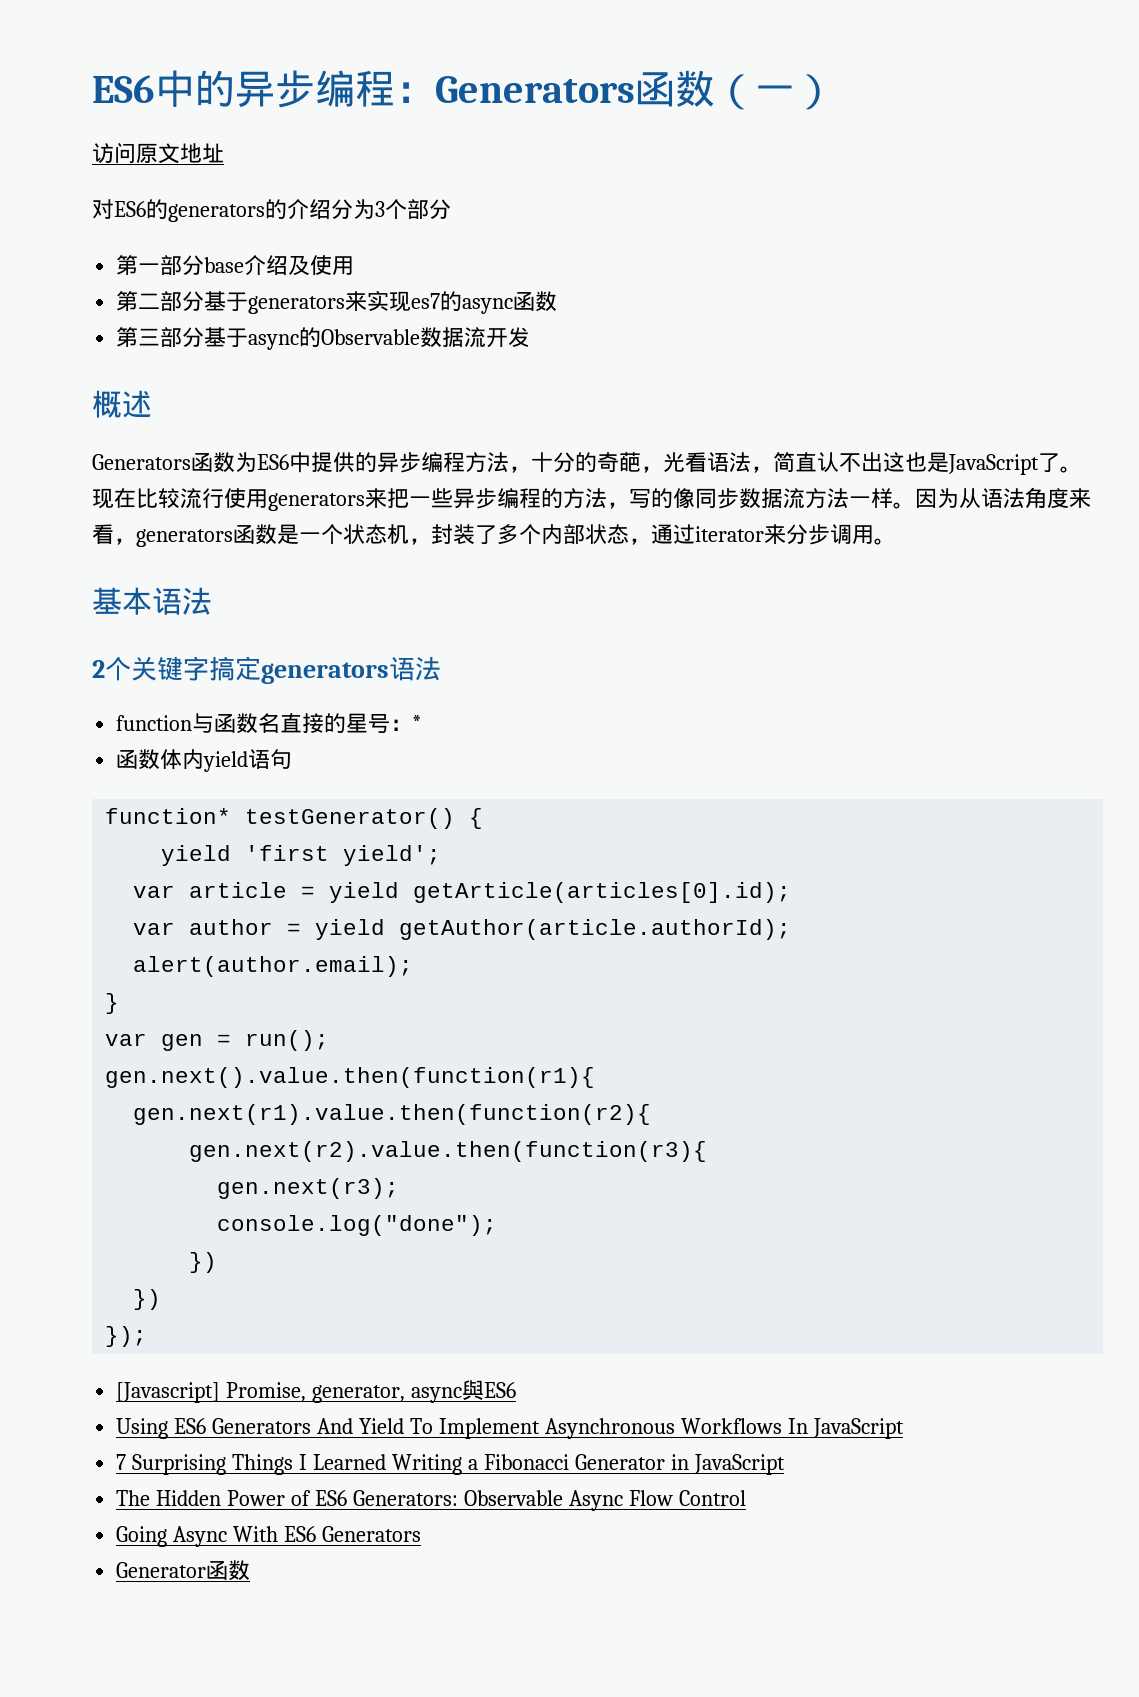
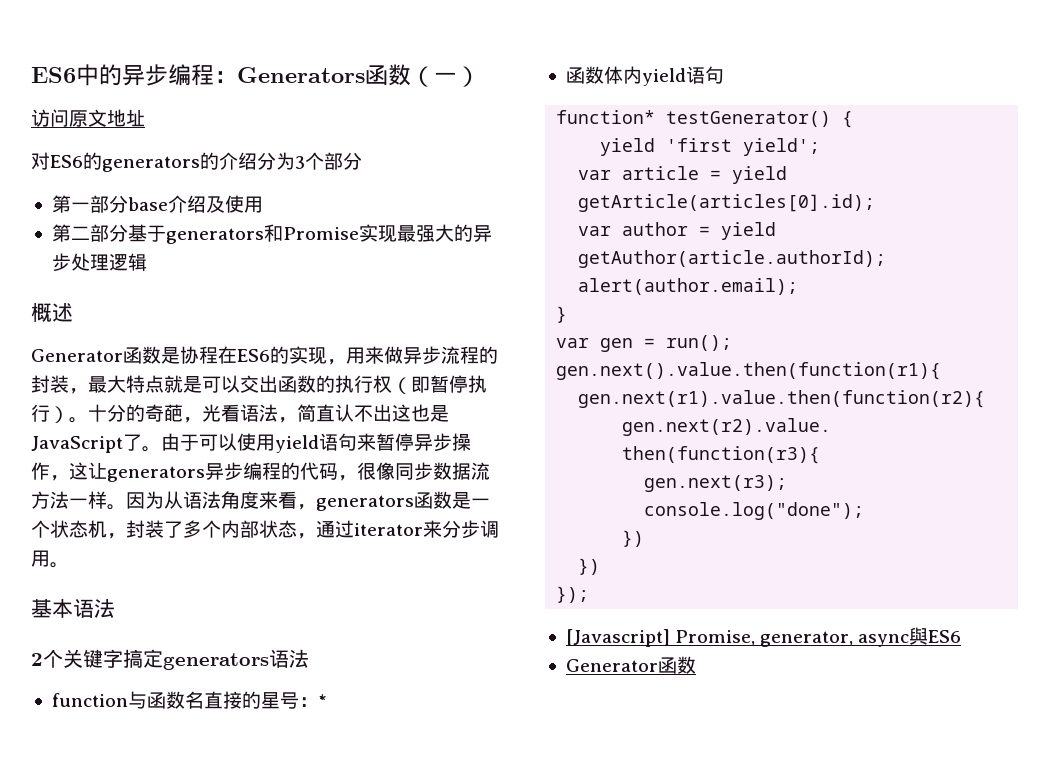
- 第二部分基于generators来实现es7的async函数
- 第三部分基于async的Observable数据流开发
+ 第二部分基于generators和Promise实现最强大的异步处理逻辑
  概述
- Generators函数为ES6中提供的异步编程方法，十分的奇葩，光看语法，简直认不出这也是JavaScript了。
+ Generator函数是协程在ES6的实现，用来做异步流程的封装，最大特点就是可以交出函数的执行权（即暂停执行）。十分的奇葩，光看语法，简直认不出这也是JavaScript了。
- 现在比较流行使用generators来把一些异步编程的方法，写的像同步数据流方法一样。
+ 由于可以使用yield语句来暂停异步操作，这让generators异步编程的代码，很像同步数据流方法一样。
- Using ES6 Generators And Yield To Implement Asynchronous Workflows In JavaScript
- 7 Surprising Things I Learned Writing a Fibonacci Generator in JavaScript
- The Hidden Power of ES6 Generators: Observable Async Flow Control
- Going Async With ES6 Generators

